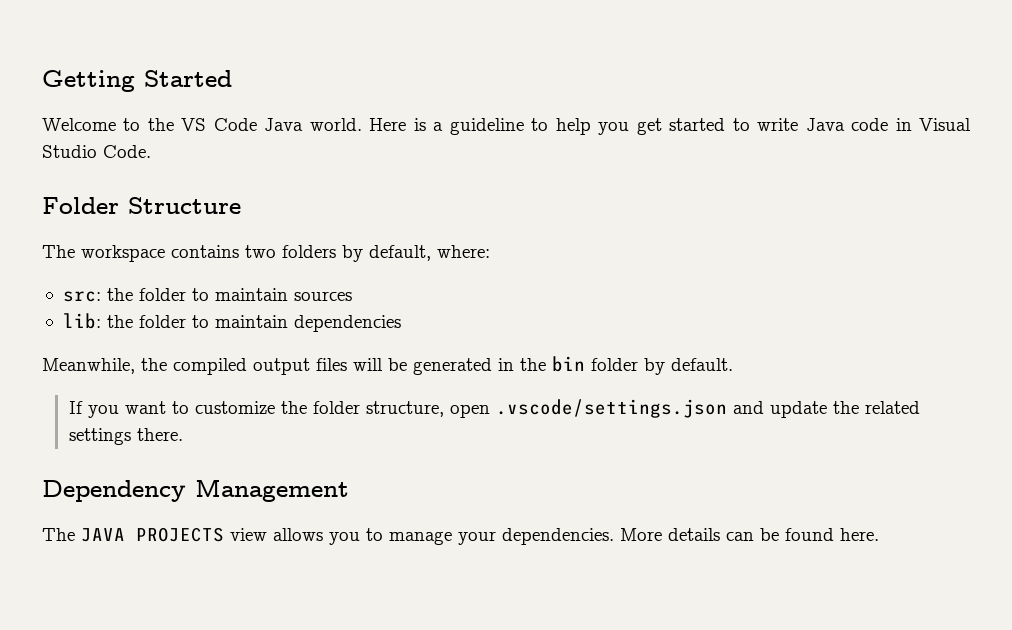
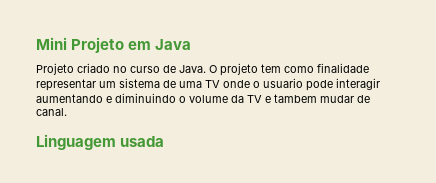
- Getting Started
- Welcome to the VS Code Java world. Here is a guideline to help you get started to write Java code in Visual Studio Code.
- Folder Structure
- The workspace contains two folders by default, where:
- src: the folder to maintain sources
- lib: the folder to maintain dependencies
- Meanwhile, the compiled output files will be generated in the bin folder by default.
- If you want to customize the folder structure, open .vscode/settings.json and update the related settings there.
- Dependency Management
- The JAVA PROJECTS view allows you to manage your dependencies. More details can be found here.
+ Mini Projeto em Java
+ Projeto criado no curso de Java. O projeto tem como finalidade representar um sistema de uma TV onde o usuario pode interagir aumentando e diminuindo o volume da TV e tambem mudar de canal.
+ Linguagem usada

